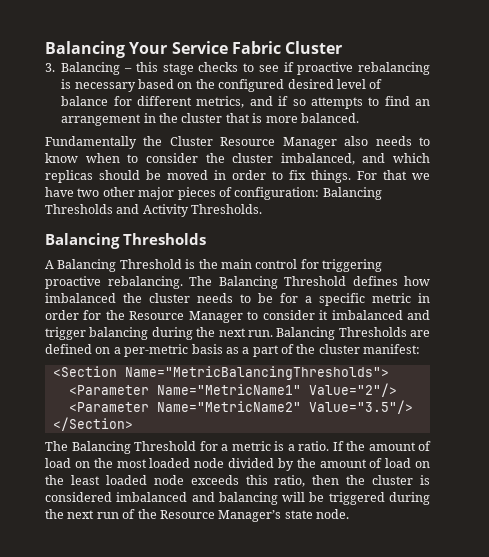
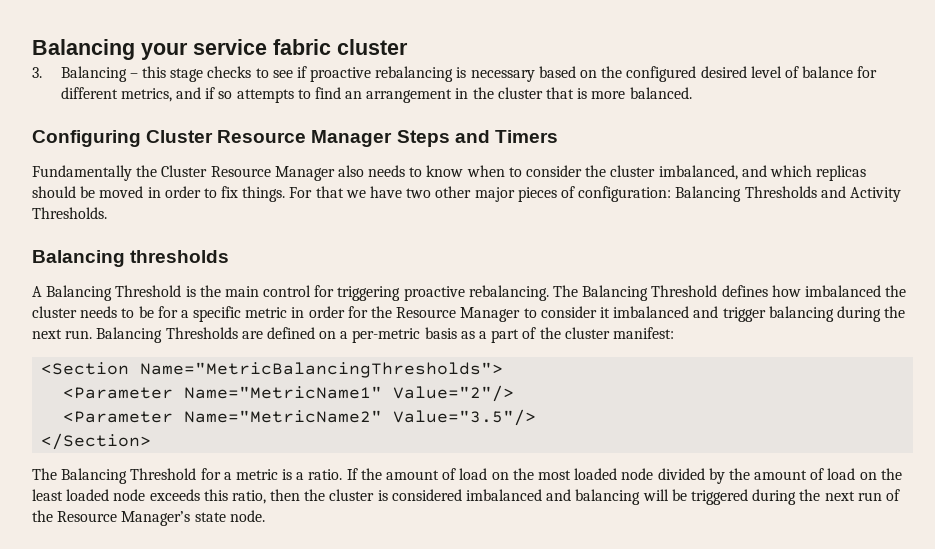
- Balancing Your Service Fabric Cluster
+ Balancing your service fabric cluster
+ Configuring Cluster Resource Manager Steps and Timers
  For that we have two other major pieces of configuration: Balancing Thresholds and Activity Thresholds.
- Balancing Thresholds
+ Balancing thresholds

